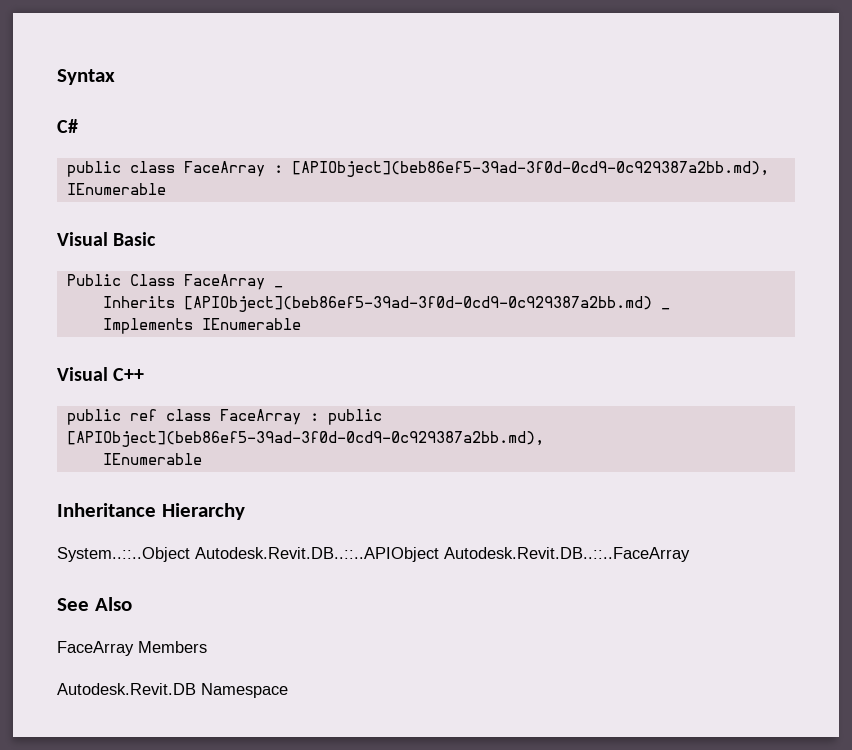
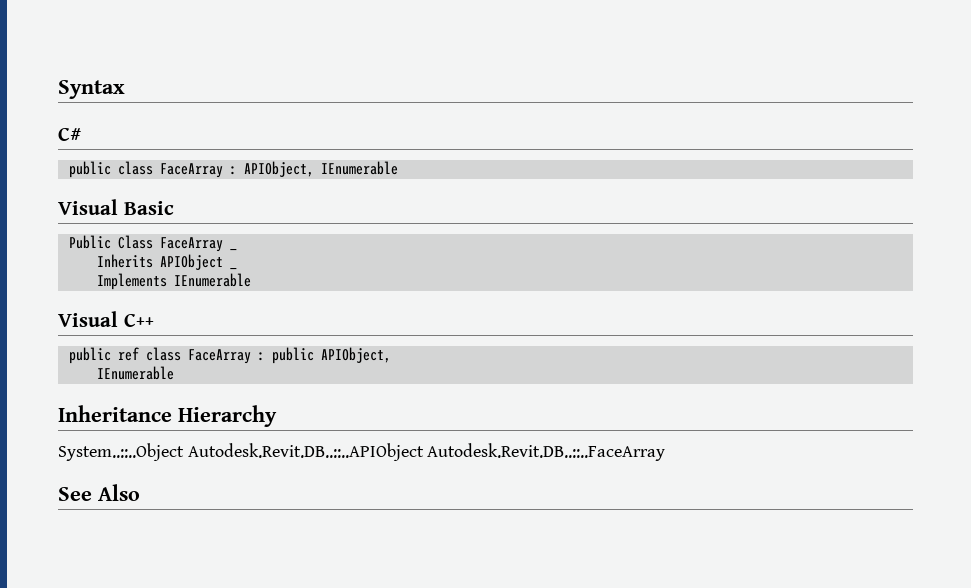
- public class FaceArray : [APIObject](beb86ef5-39ad-3f0d-0cd9-0c929387a2bb.md), IEnumerable
+ public class FaceArray : APIObject, IEnumerable
- Inherits [APIObject](beb86ef5-39ad-3f0d-0cd9-0c929387a2bb.md) _
+ Inherits APIObject _
- public ref class FaceArray : public [APIObject](beb86ef5-39ad-3f0d-0cd9-0c929387a2bb.md),
+ public ref class FaceArray : public APIObject,
- FaceArray Members
- Autodesk.Revit.DB Namespace

